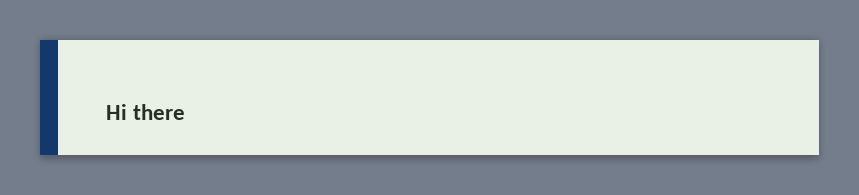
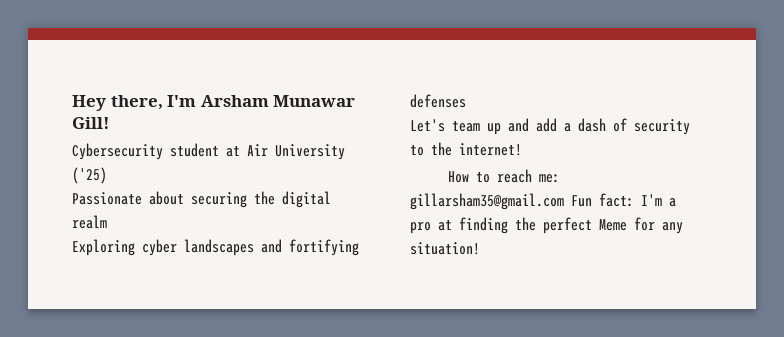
- Hi there
+ Hey there, I'm Arsham Munawar Gill!
+ Cybersecurity student at Air University ('25)
+ Passionate about securing the digital realm
+ Exploring cyber landscapes and fortifying defenses
+ Let's team up and add a dash of security to the internet!
+ How to reach me: gillarsham35@gmail.com Fun fact: I'm a pro at finding the perfect Meme for any situation!

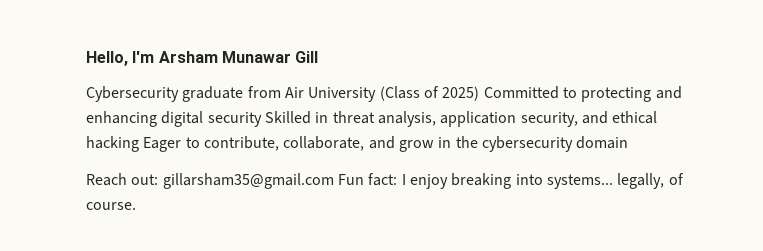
- Hey there, I'm Arsham Munawar Gill!
+ Hello, I'm Arsham Munawar Gill
- Cybersecurity student at Air University ('25)
- Passionate about securing the digital realm
- Exploring cyber landscapes and fortifying defenses
- Let's team up and add a dash of security to the internet!
- How to reach me: gillarsham35@gmail.com Fun fact: I'm a pro at finding the perfect Meme for any situation!
+ Cybersecurity graduate from Air University (Class of 2025) Committed to protecting and enhancing digital security Skilled in threat analysis, application security, and ethical hacking Eager to contribute, collaborate, and grow in the cybersecurity domain
+ Reach out: gillarsham35@gmail.com Fun fact: I enjoy breaking into systems... legally, of course.

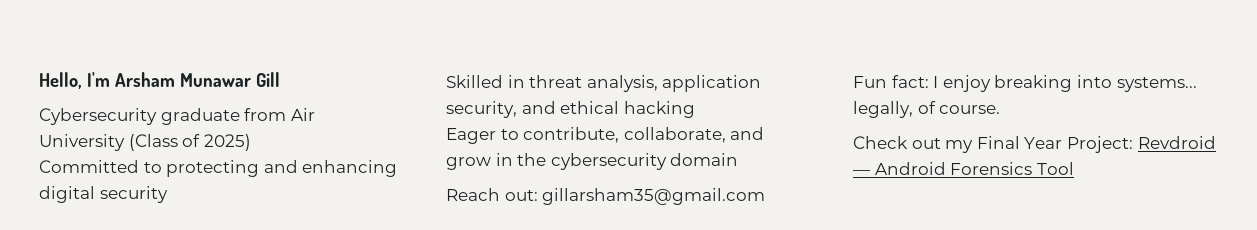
- Cybersecurity graduate from Air University (Class of 2025) Committed to protecting and enhancing digital security Skilled in threat analysis, application security, and ethical hacking Eager to contribute, collaborate, and grow in the cybersecurity domain
+ Cybersecurity graduate from Air University (Class of 2025)
+ Committed to protecting and enhancing digital security
+ Skilled in threat analysis, application security, and ethical hacking
+ Eager to contribute, collaborate, and grow in the cybersecurity domain
- Reach out: gillarsham35@gmail.com Fun fact: I enjoy breaking into systems... legally, of course.
+ Reach out: gillarsham35@gmail.com
+ Fun fact: I enjoy breaking into systems... legally, of course.
+ Check out my Final Year Project: Revdroid — Android Forensics Tool

